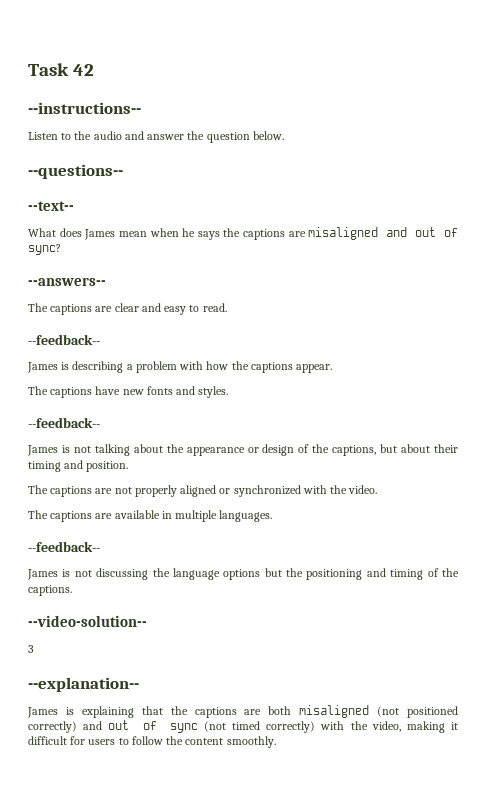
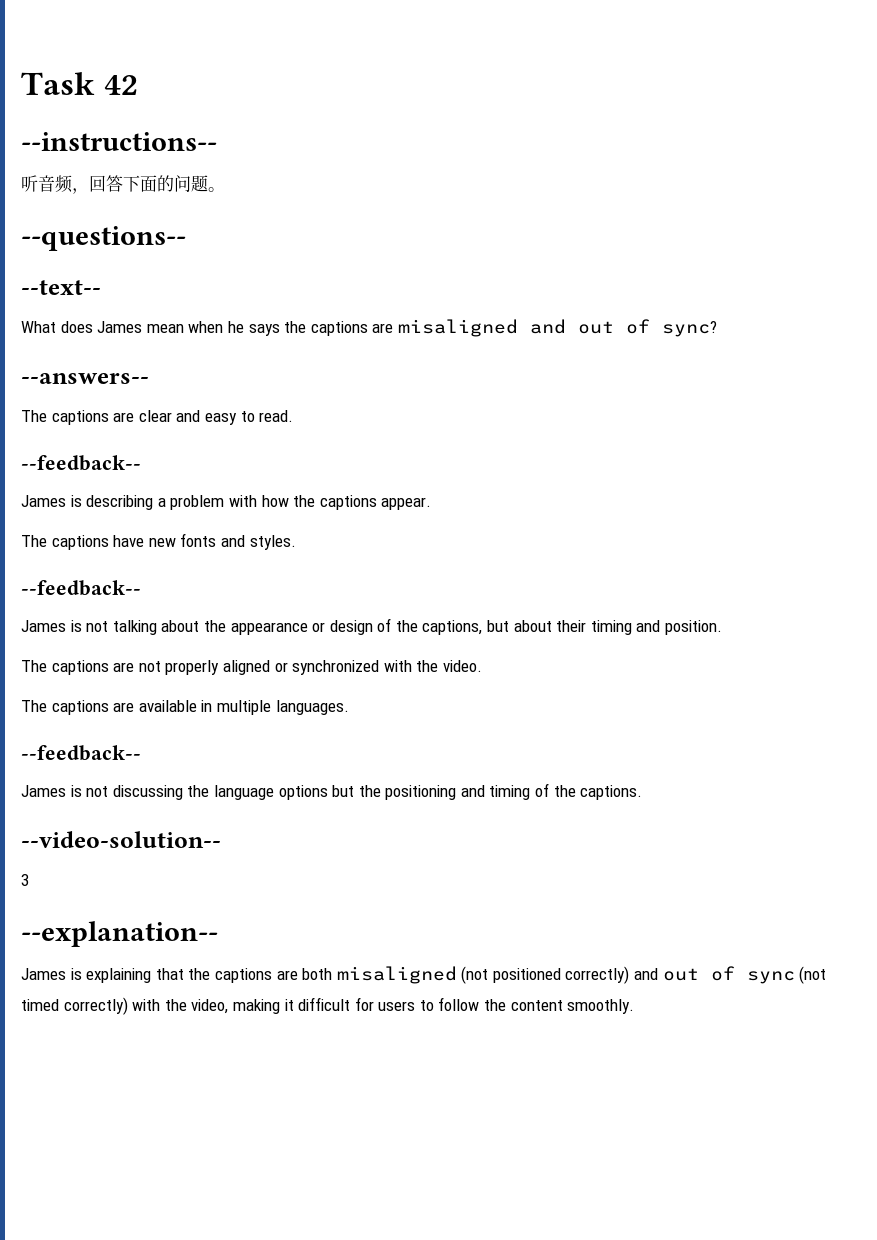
- Listen to the audio and answer the question below.
+ 听音频，回答下面的问题。

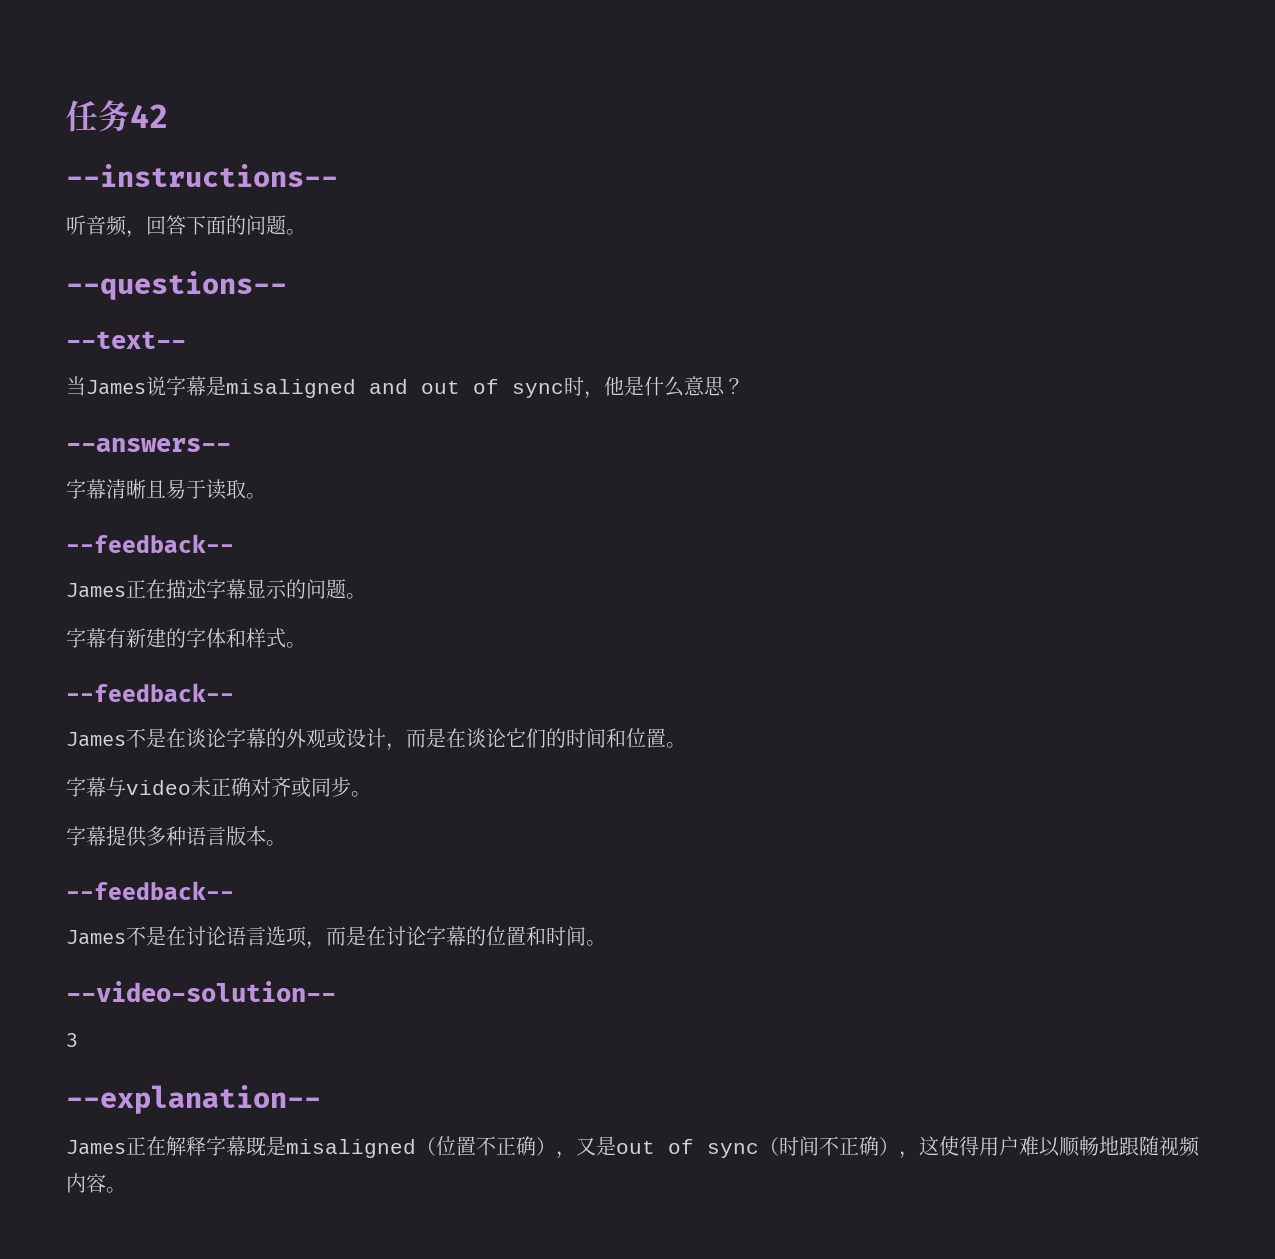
- Task 42
+ 任务42
- What does James mean when he says the captions are misaligned and out of sync?
+ 当James说字幕是misaligned and out of sync时，他是什么意思？
  --answers--
- The captions are clear and easy to read.
+ 字幕清晰且易于读取。
  --feedback--
- James is describing a problem with how the captions appear.
- The captions have new fonts and styles.
+ James正在描述字幕显示的问题。
+ 字幕有新建的字体和样式。
  --feedback--
- James is not talking about the appearance or design of the captions, but about their timing and position.
- The captions are not properly aligned or synchronized with the video.
- The captions are available in multiple languages.
+ James不是在谈论字幕的外观或设计，而是在谈论它们的时间和位置。
+ 字幕与video未正确对齐或同步。
+ 字幕提供多种语言版本。
  --feedback--
- James is not discussing the language options but the positioning and timing of the captions.
+ James不是在讨论语言选项，而是在讨论字幕的位置和时间。
  --video-solution--
  3
  --explanation--
- James is explaining that the captions are both misaligned (not positioned correctly) and out of sync (not timed correctly) with the video, making it difficult for users to follow the content smoothly.
+ James正在解释字幕既是misaligned（位置不正确），又是out of sync（时间不正确），这使得用户难以顺畅地跟随视频内容。

